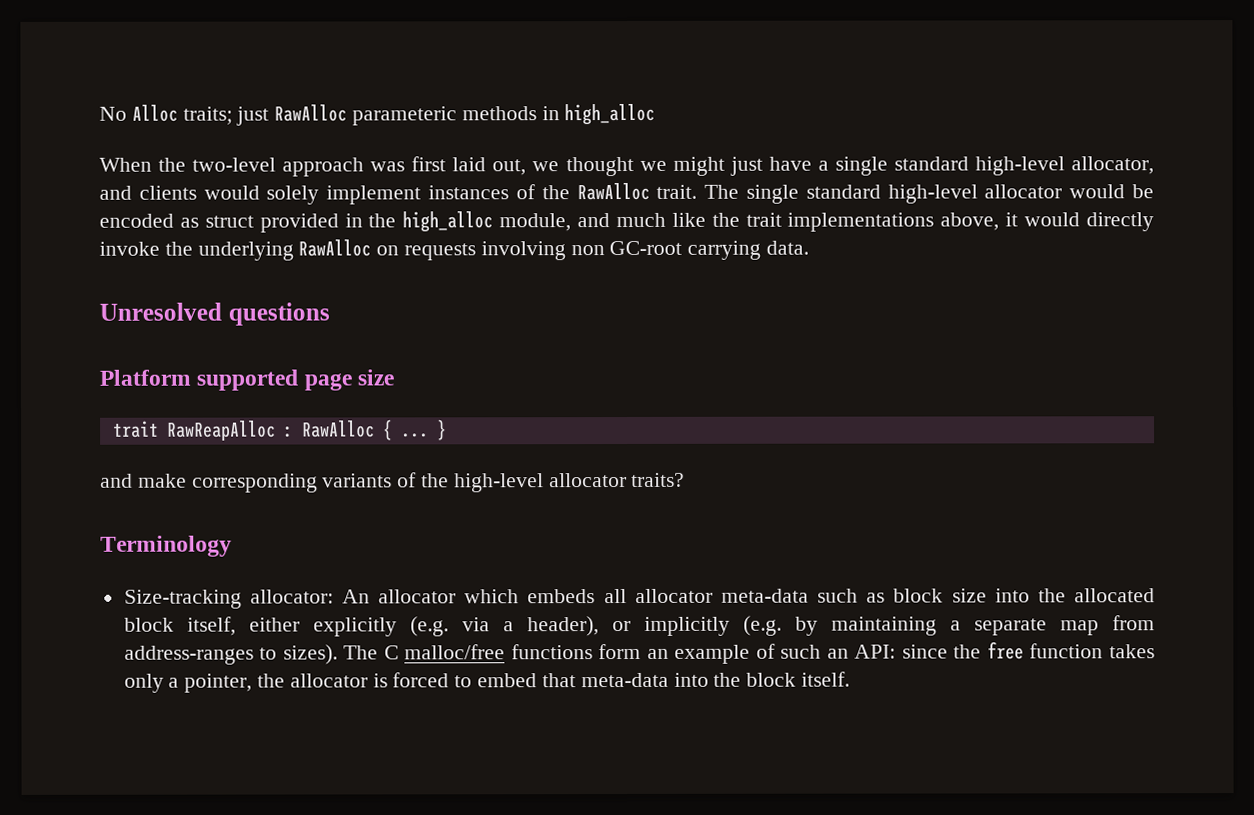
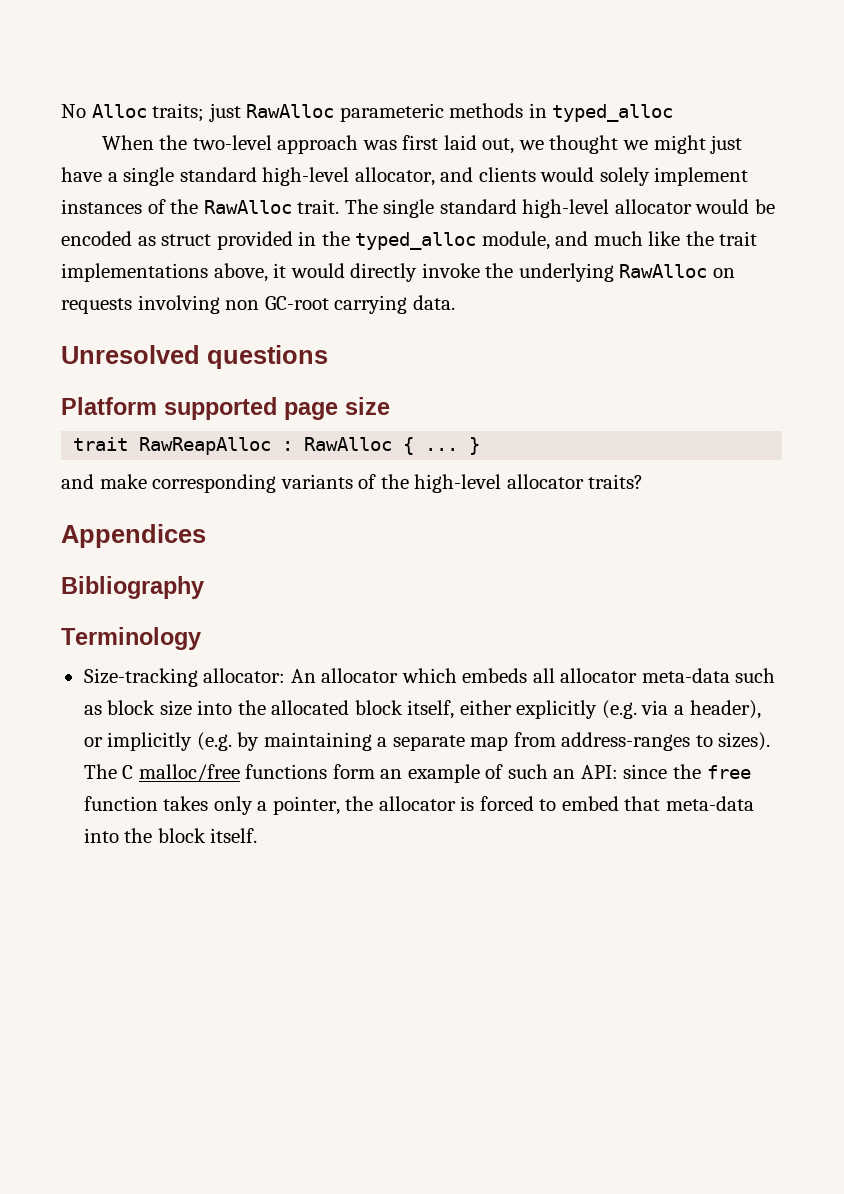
- No Alloc traits; just RawAlloc parameteric methods in high_alloc
+ No Alloc traits; just RawAlloc parameteric methods in typed_alloc
- The single standard high-level allocator would be encoded as struct provided in the high_alloc module, and much like the trait implementations above, it would directly invoke the underlying RawAlloc on requests involving non GC-root carrying data.
+ The single standard high-level allocator would be encoded as struct provided in the typed_alloc module, and much like the trait implementations above, it would directly invoke the underlying RawAlloc on requests involving non GC-root carrying data.
+ Appendices
+ Bibliography

